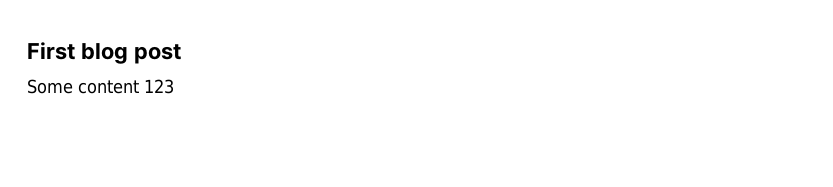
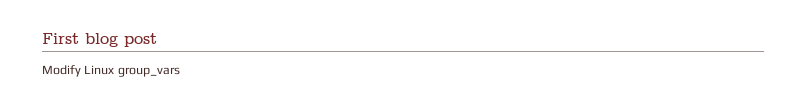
- Some content 123
+ Modify Linux group_vars

